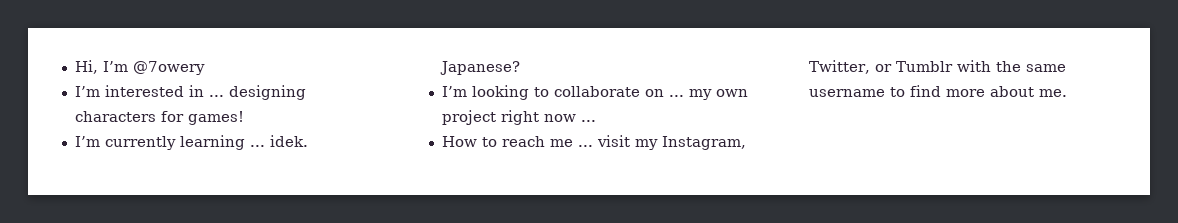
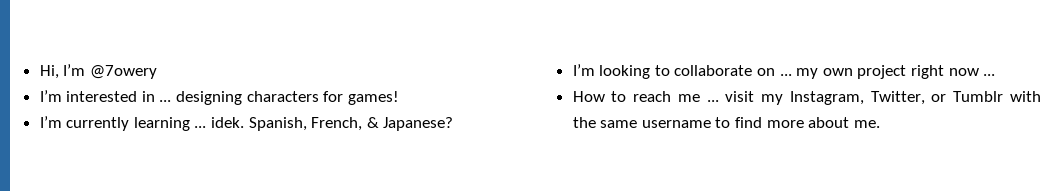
- Japanese?
+ Spanish, French, & Japanese?

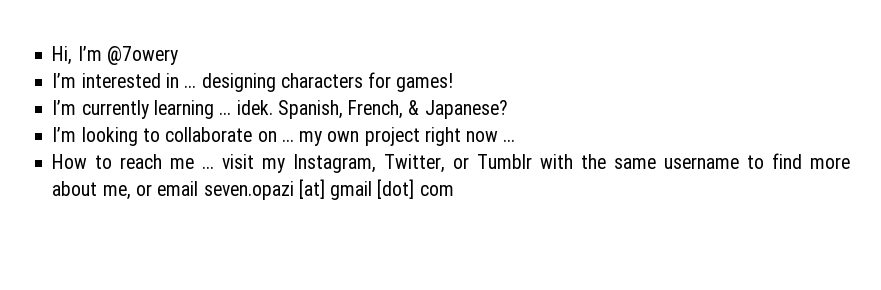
- How to reach me ... visit my Instagram, Twitter, or Tumblr with the same username to find more about me.
+ How to reach me ... visit my Instagram, Twitter, or Tumblr with the same username to find more about me, or email seven.opazi [at] gmail [dot] com

